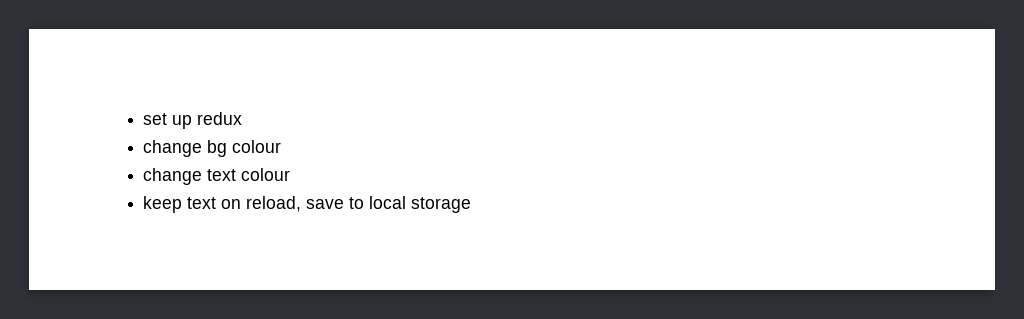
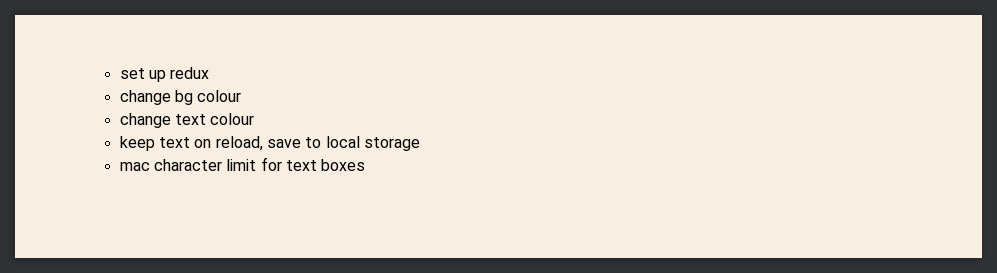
+ mac character limit for text boxes

